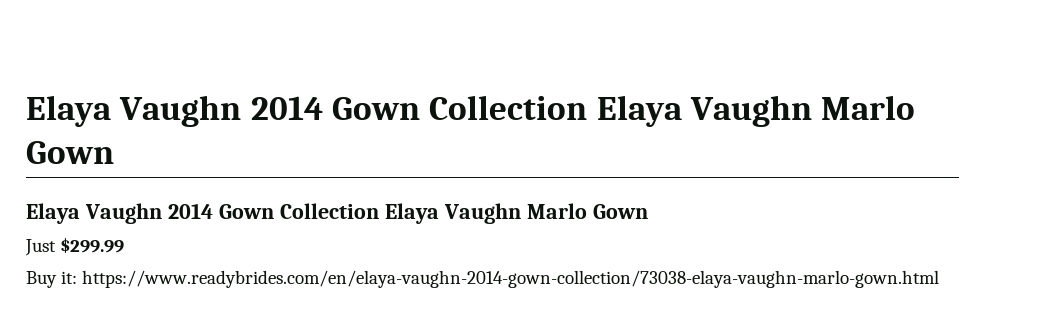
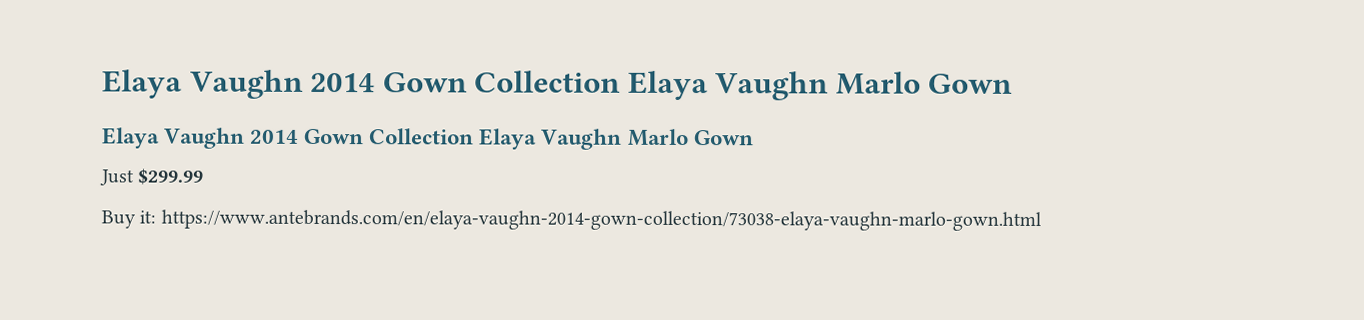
- Buy it: https://www.readybrides.com/en/elaya-vaughn-2014-gown-collection/73038-elaya-vaughn-marlo-gown.html
+ Buy it: https://www.antebrands.com/en/elaya-vaughn-2014-gown-collection/73038-elaya-vaughn-marlo-gown.html

